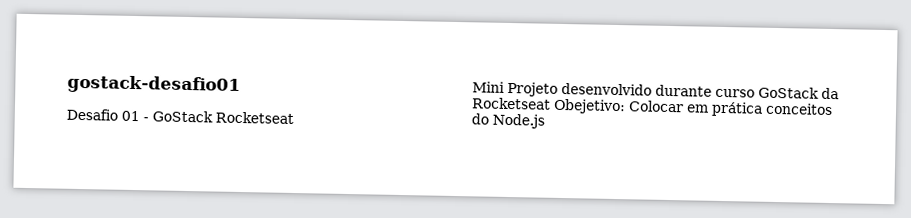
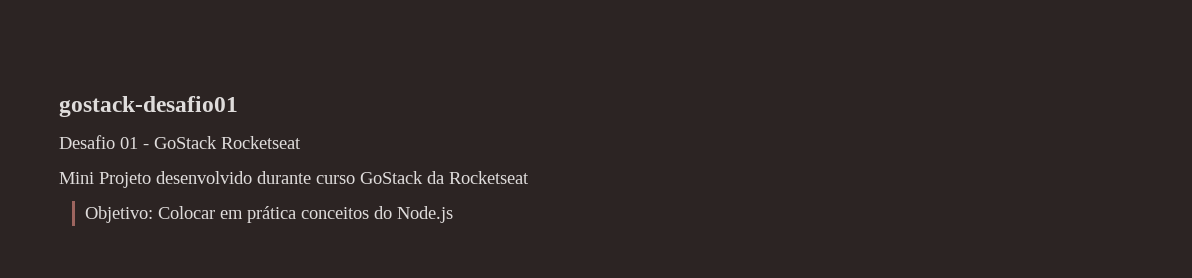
- Mini Projeto desenvolvido durante curso GoStack da Rocketseat Obejetivo: Colocar em prática conceitos do Node.js
+ Mini Projeto desenvolvido durante curso GoStack da Rocketseat
+ Objetivo: Colocar em prática conceitos do Node.js

